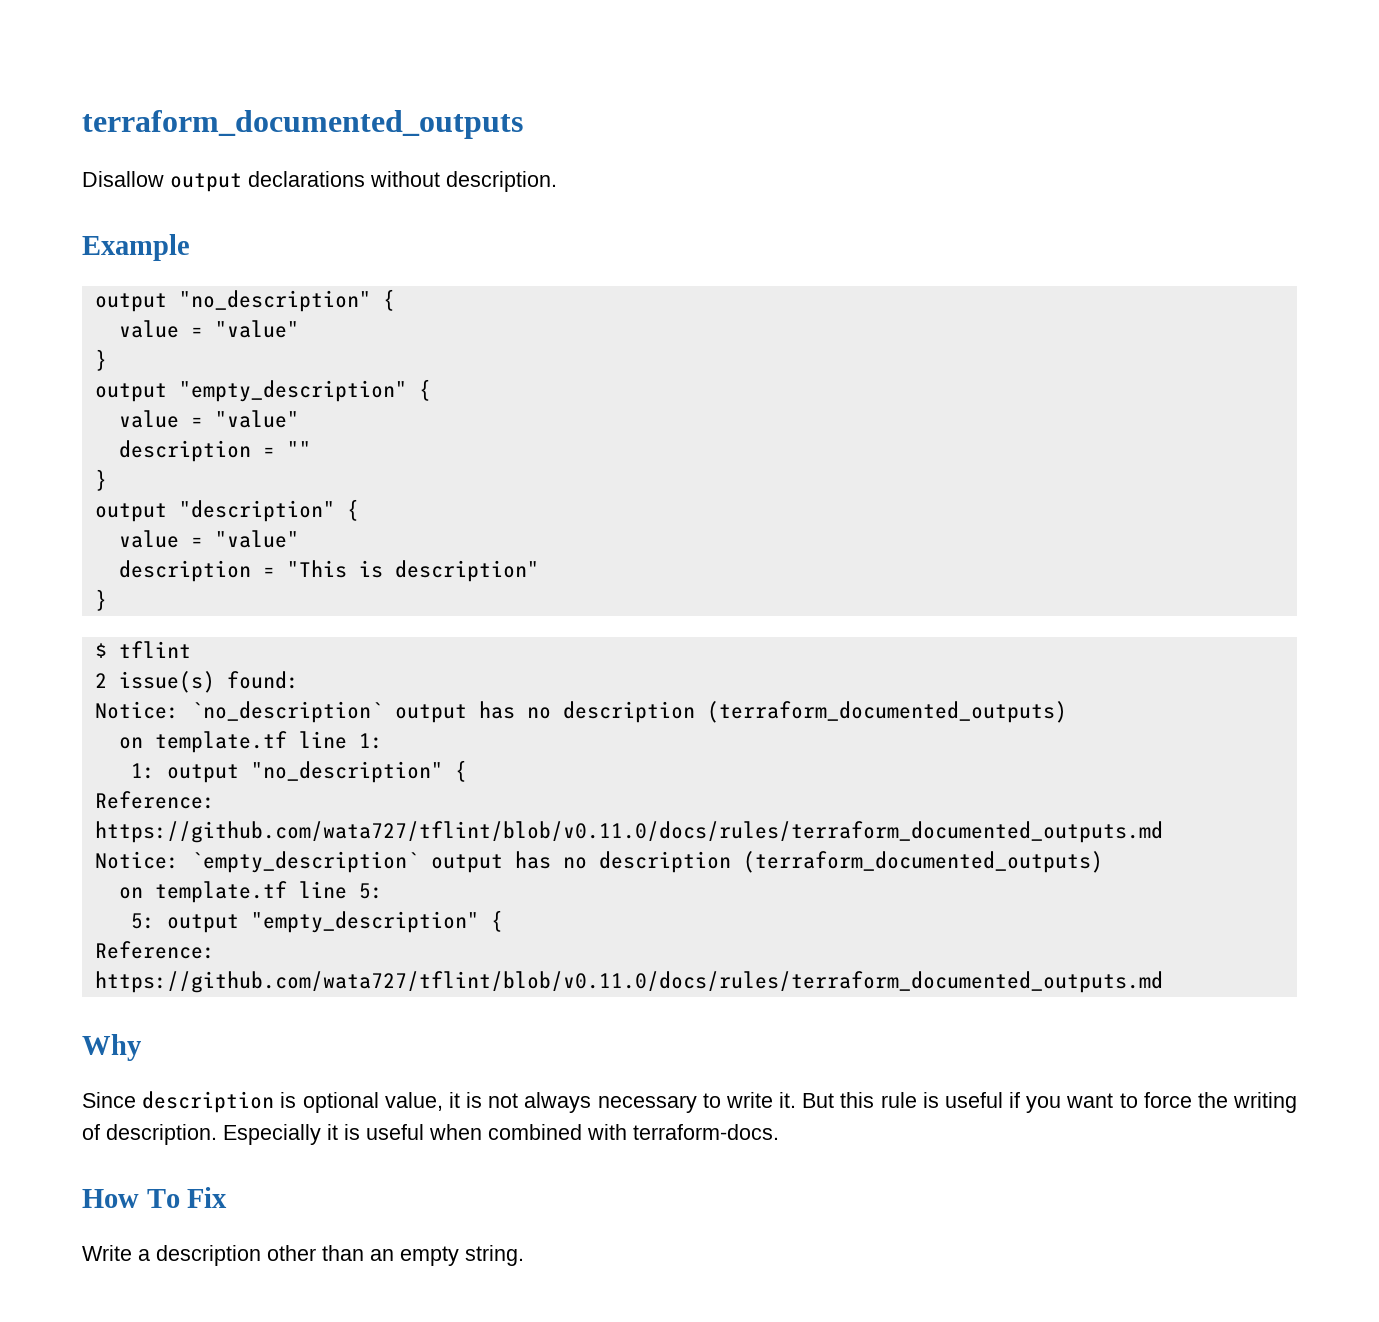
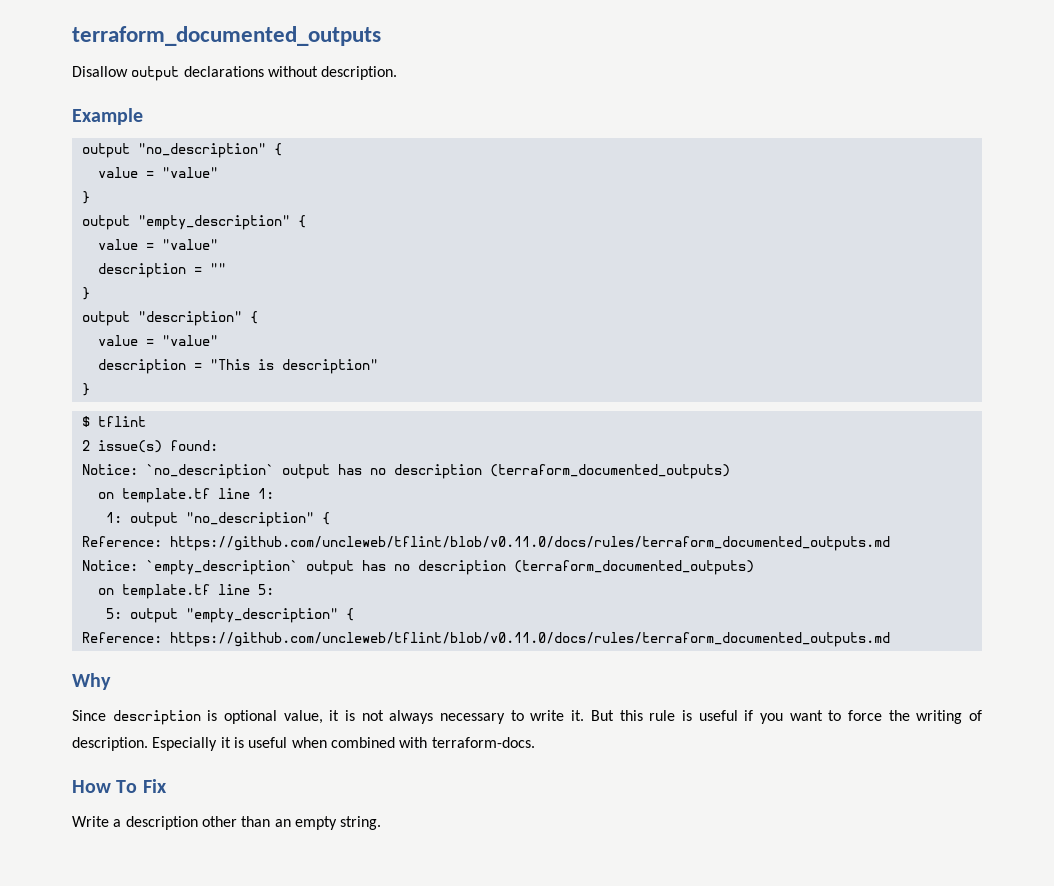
  1: output "no_description" {
- Reference: https://github.com/wata727/tflint/blob/v0.11.0/docs/rules/terraform_documented_outputs.md
+ Reference: https://github.com/uncleweb/tflint/blob/v0.11.0/docs/rules/terraform_documented_outputs.md
  5: output "empty_description" {
- Reference: https://github.com/wata727/tflint/blob/v0.11.0/docs/rules/terraform_documented_outputs.md
+ Reference: https://github.com/uncleweb/tflint/blob/v0.11.0/docs/rules/terraform_documented_outputs.md

